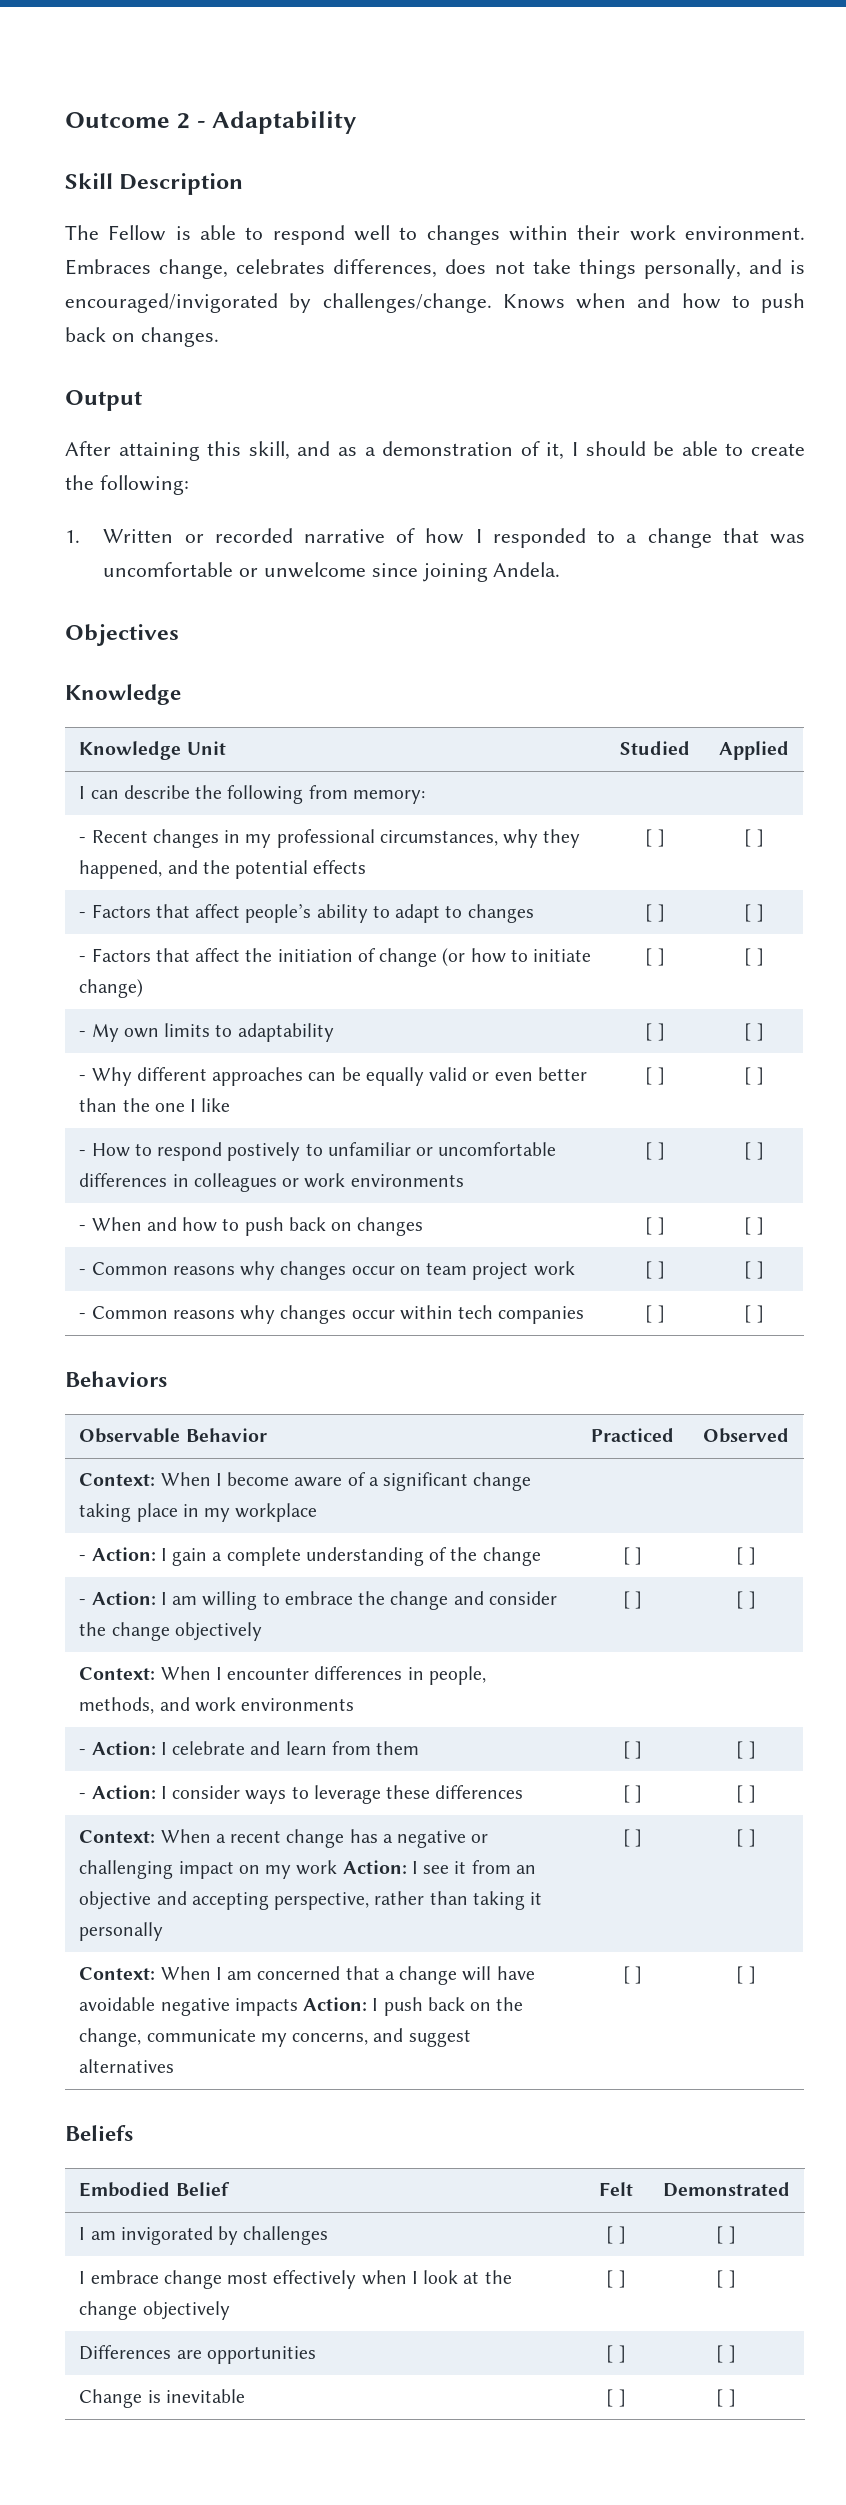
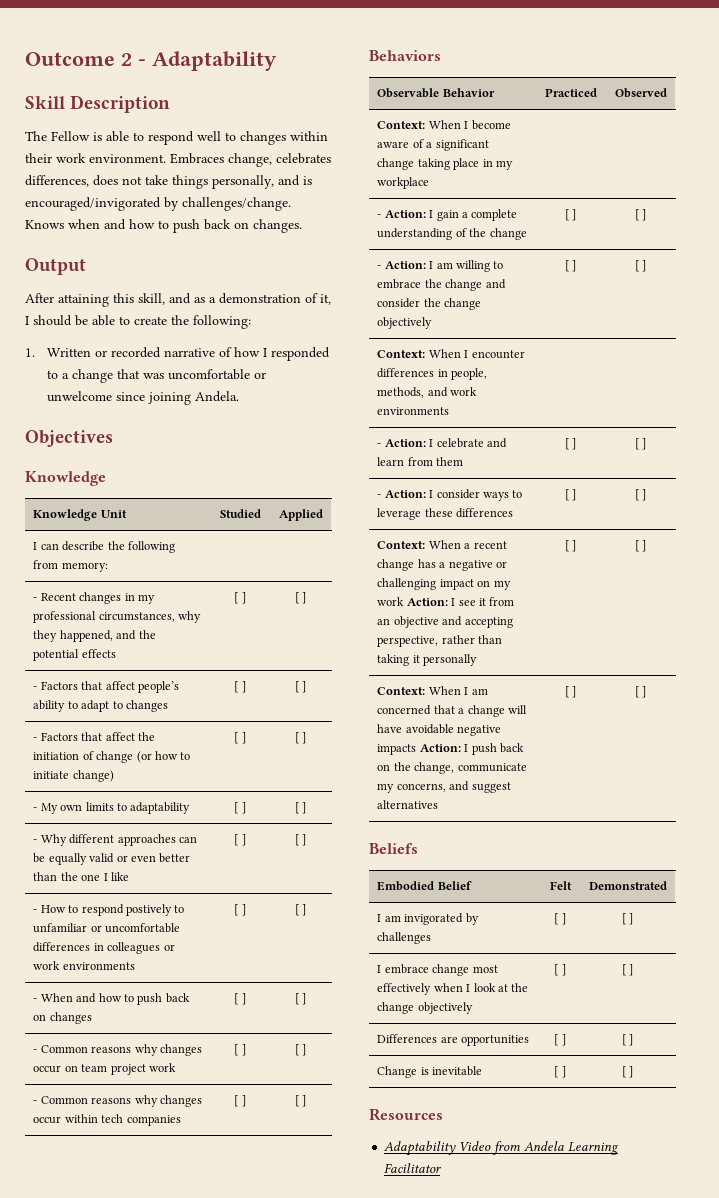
+ Resources
+ Adaptability Video from Andela Learning Facilitator

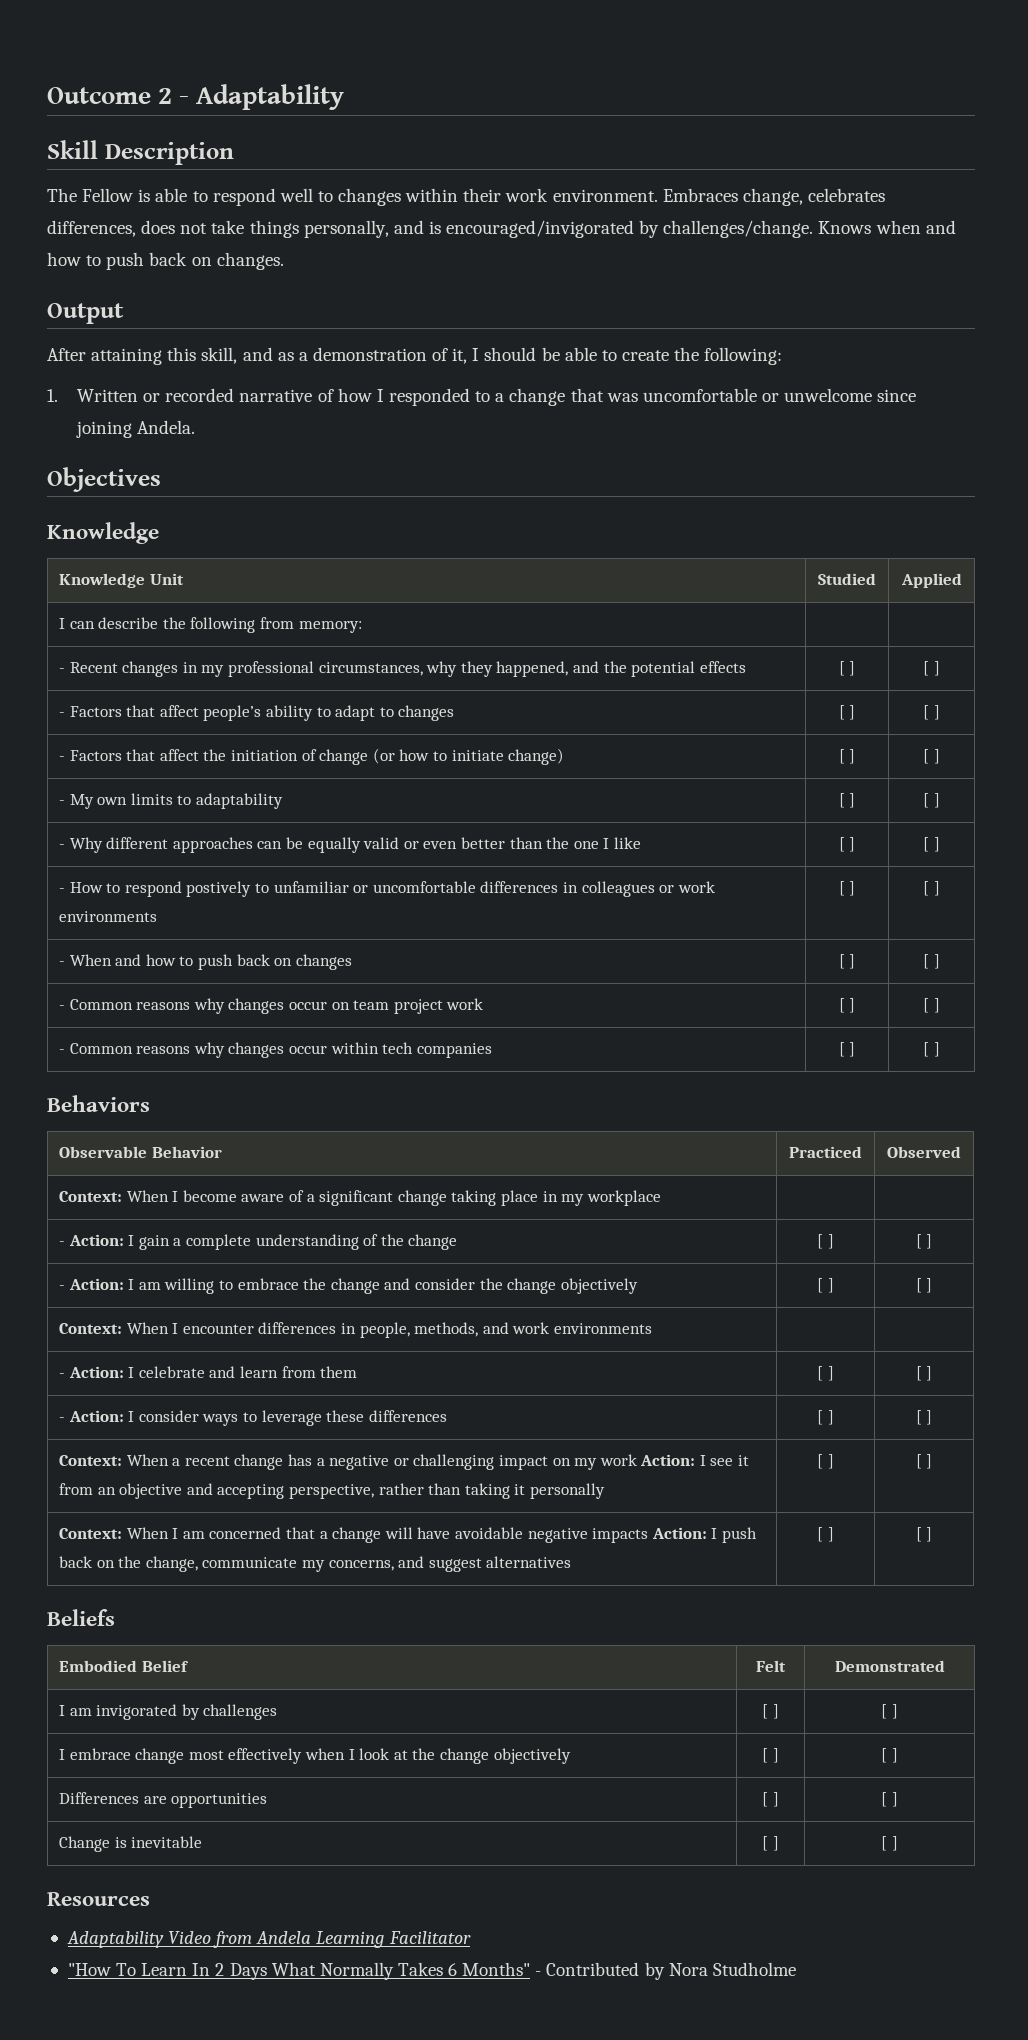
+ "How To Learn In 2 Days What Normally Takes 6 Months" - Contributed by Nora Studholme

